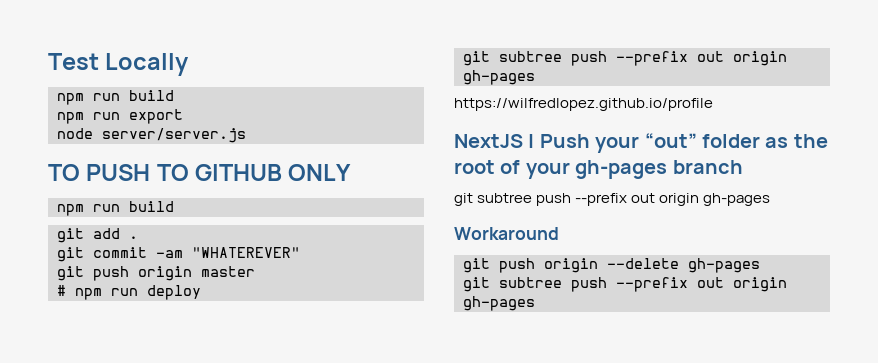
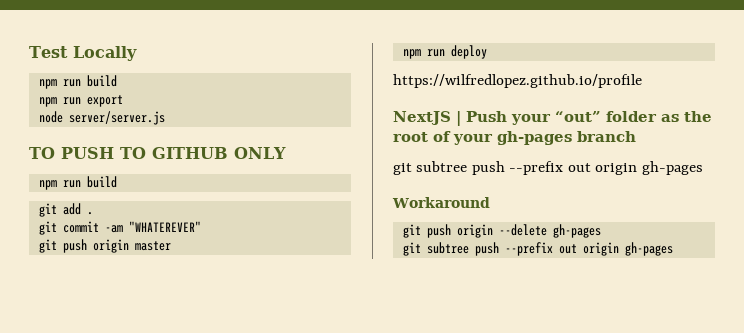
- # npm run deploy
- git subtree push --prefix out origin gh-pages
+ npm run deploy

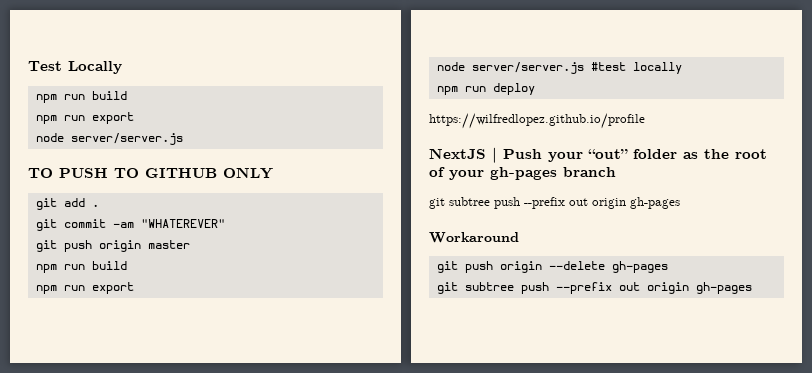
  TO PUSH TO GITHUB ONLY
- npm run build
  git push origin master
+ npm run build
+ npm run export
+ node server/server.js #test locally

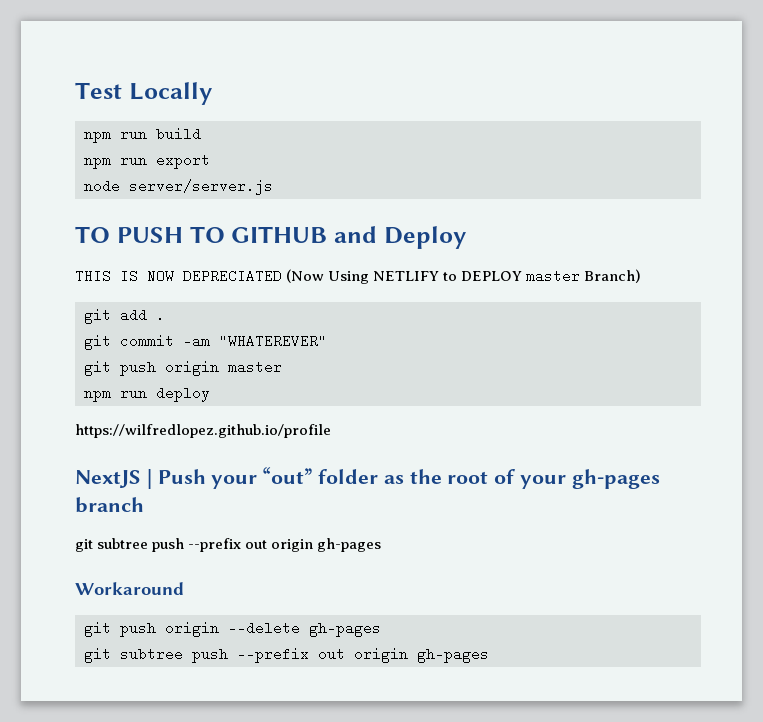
- TO PUSH TO GITHUB ONLY
+ TO PUSH TO GITHUB and Deploy
+ THIS IS NOW DEPRECIATED (Now Using NETLIFY to DEPLOY master Branch)
  git push origin master
- npm run build
- npm run export
- node server/server.js #test locally

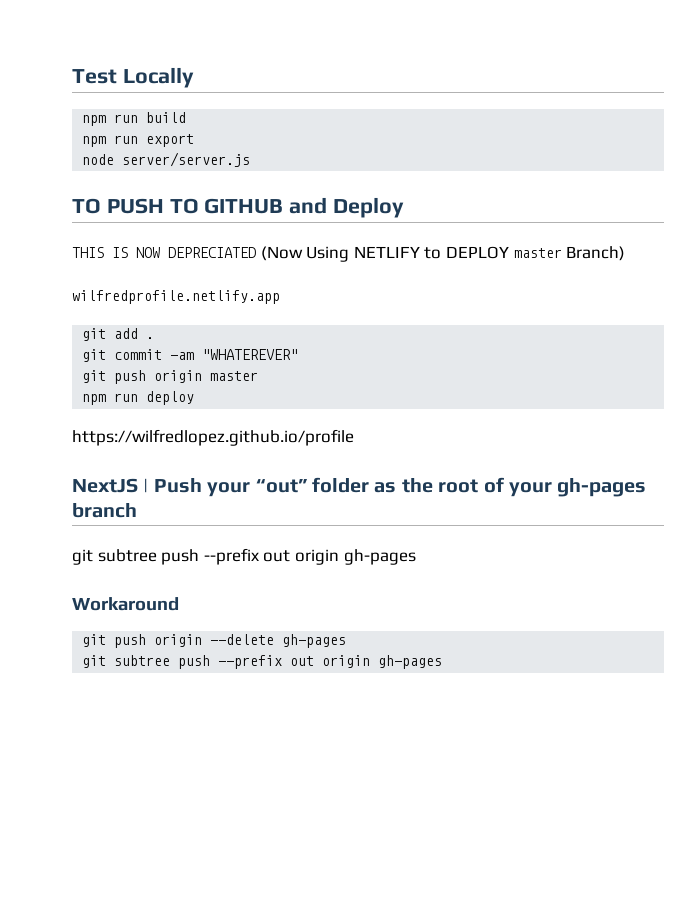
+ wilfredprofile.netlify.app

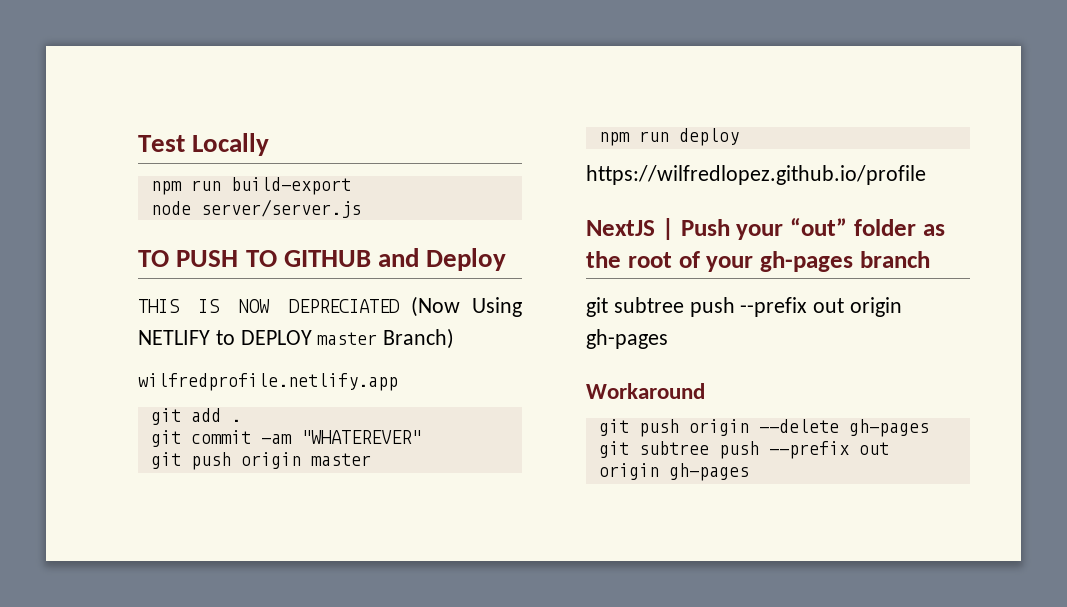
- npm run build
- npm run export
+ npm run build-export

